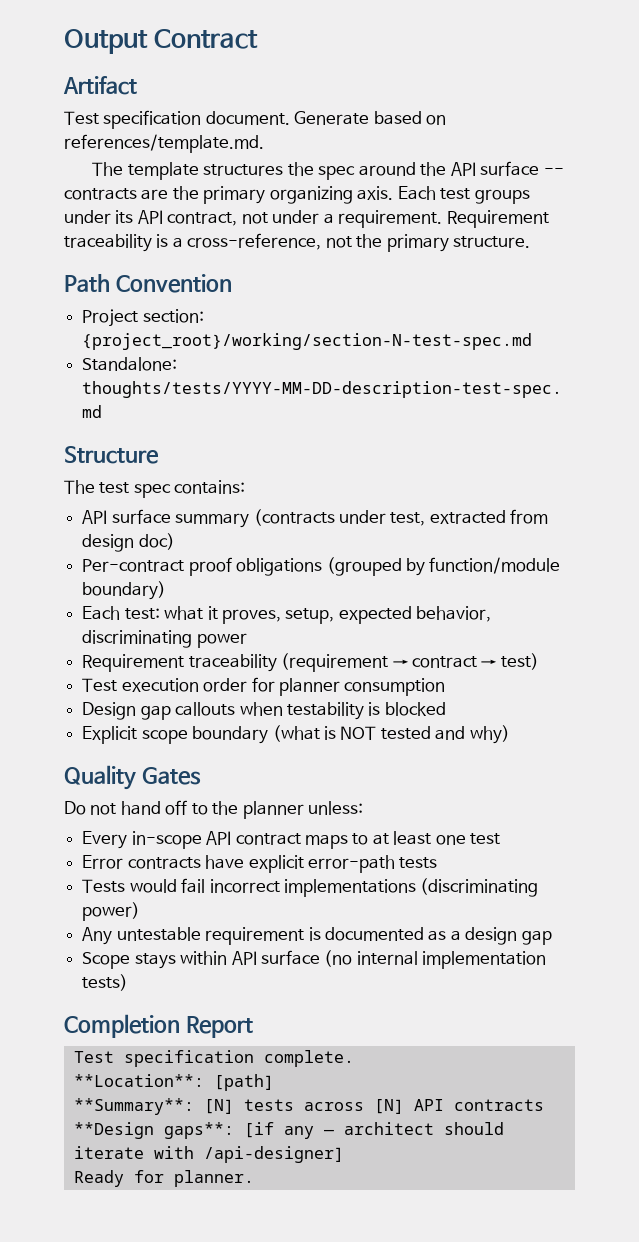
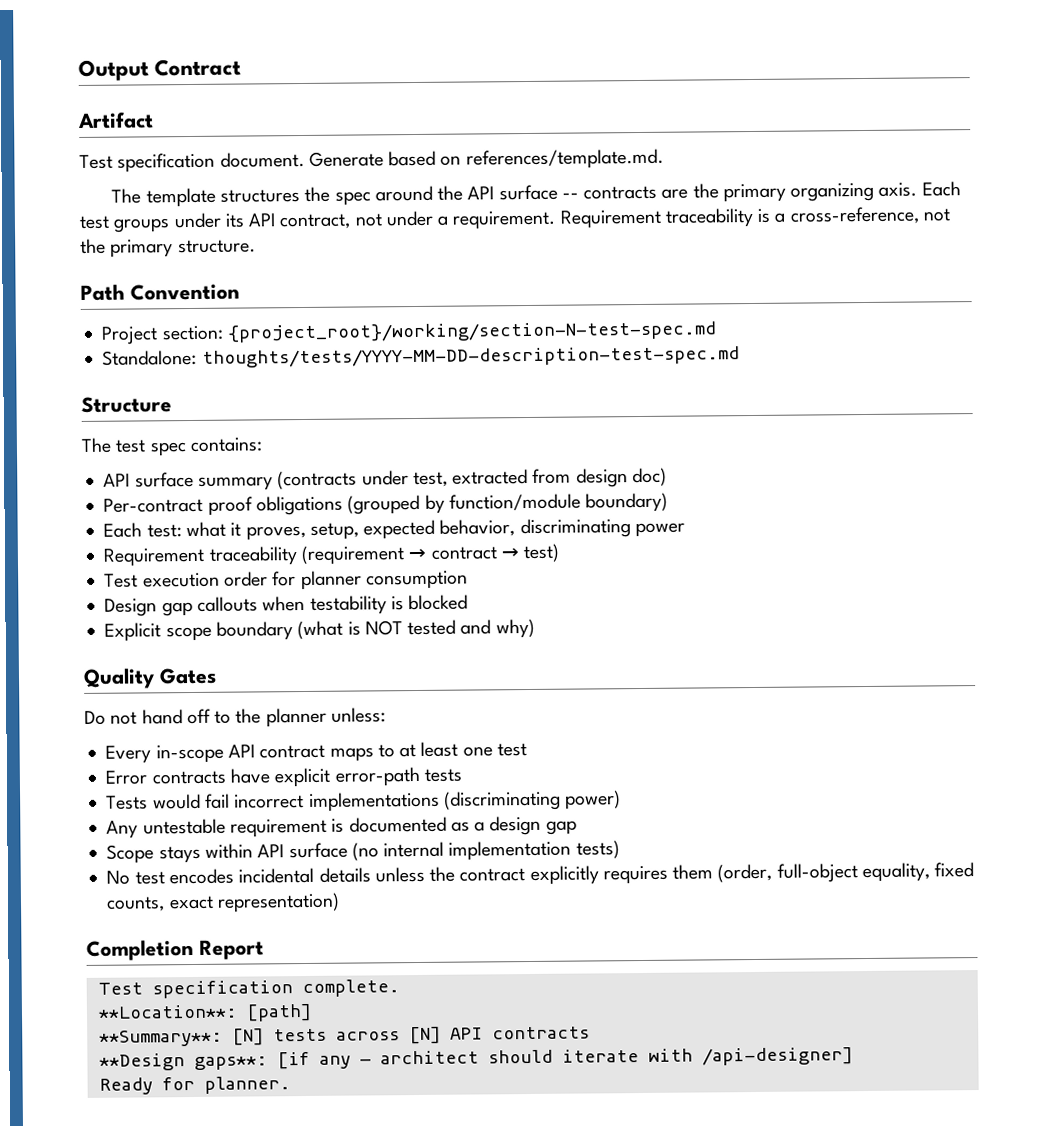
+ No test encodes incidental details unless the contract explicitly requires them (order, full-object equality, fixed counts, exact representation)

